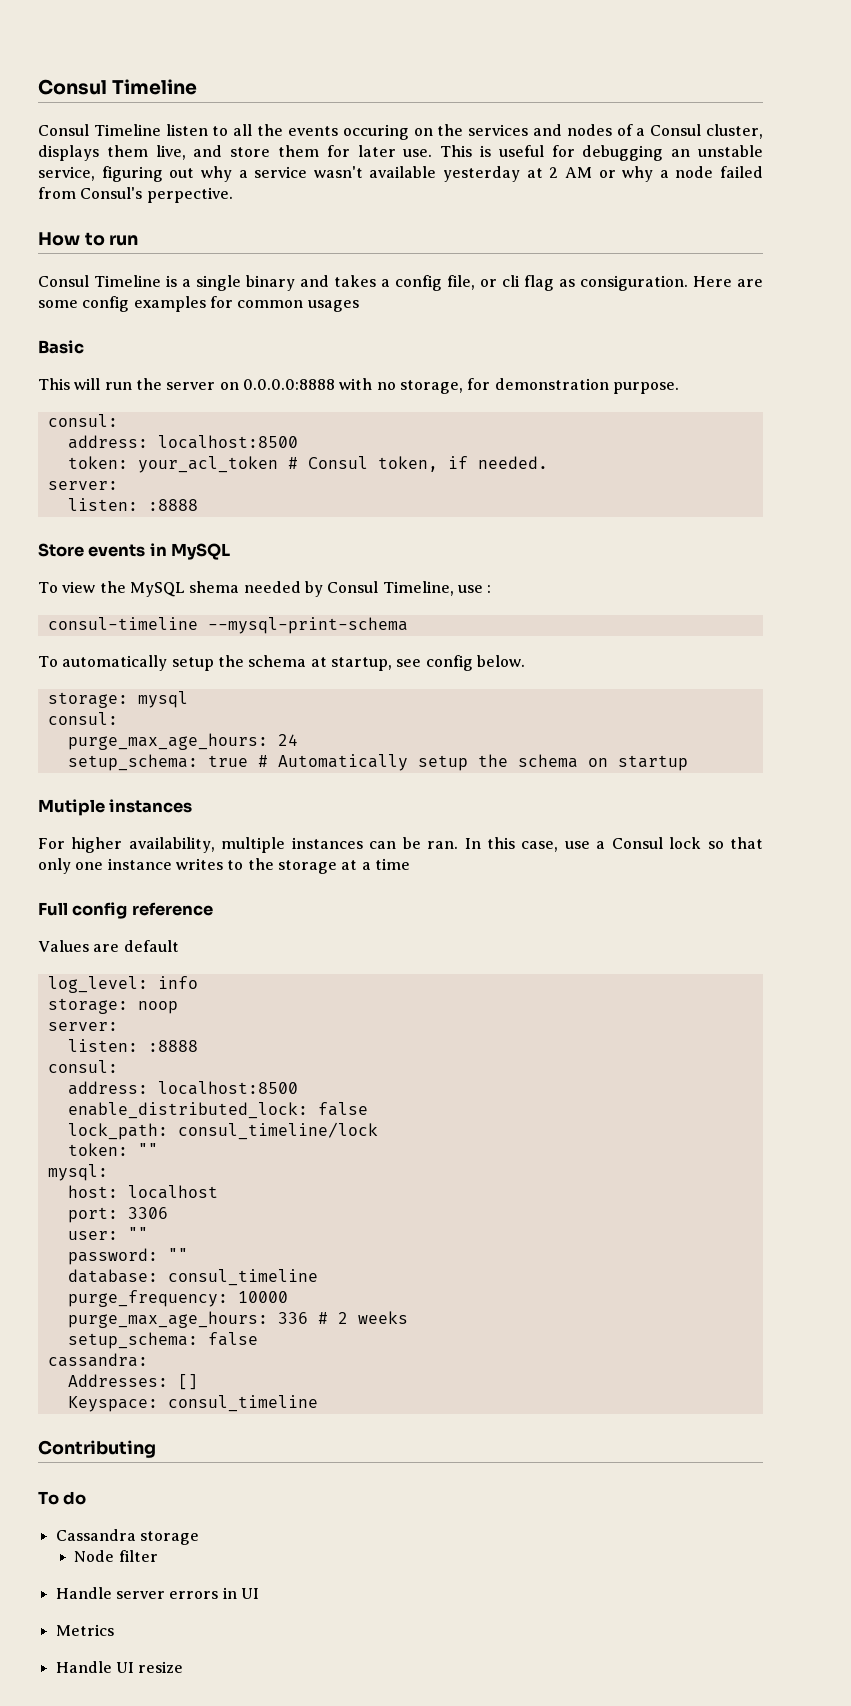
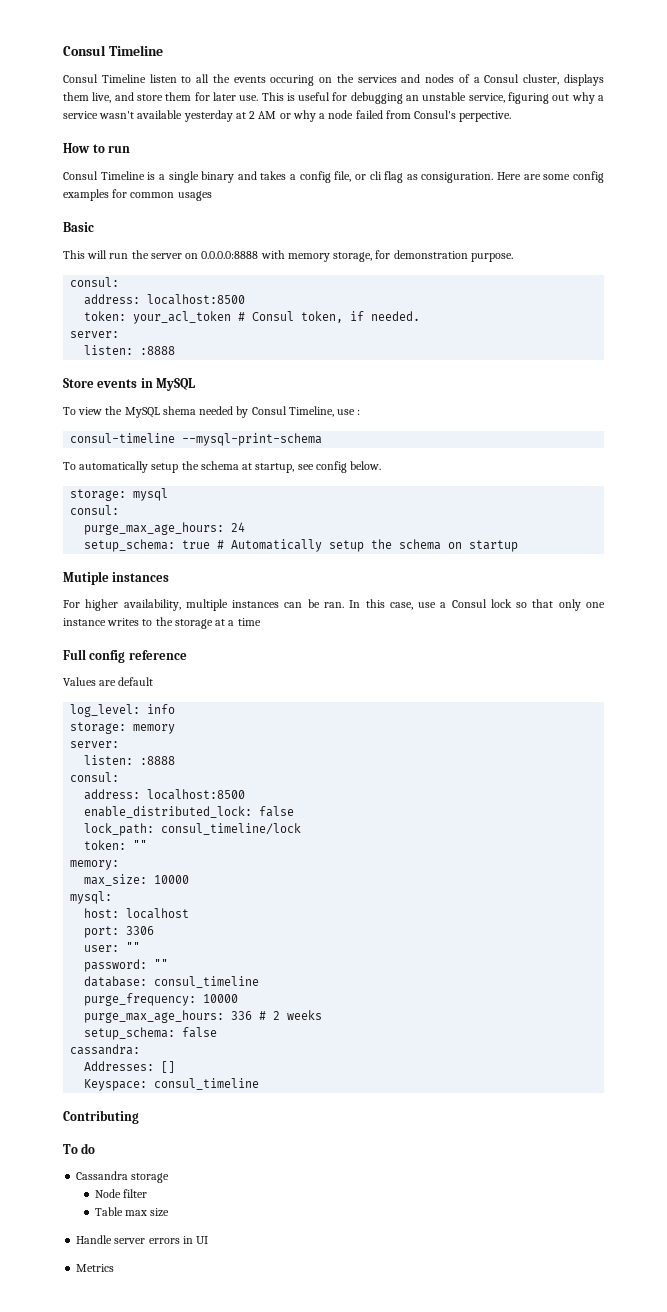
- This will run the server on 0.0.0.0:8888 with no storage, for demonstration purpose.
+ This will run the server on 0.0.0.0:8888 with memory storage, for demonstration purpose.
- storage: noop
+ storage: memory
+ memory:
+ max_size: 10000
+ Table max size
- Handle UI resize

